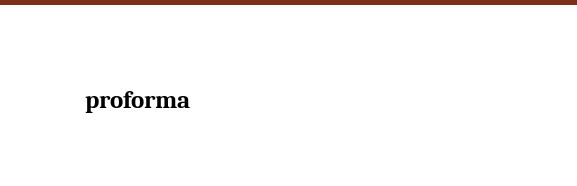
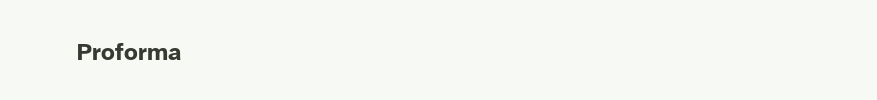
- proforma
+ Proforma

